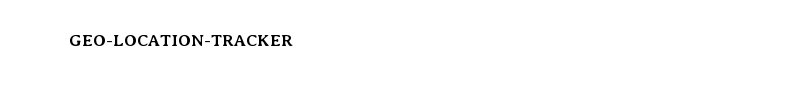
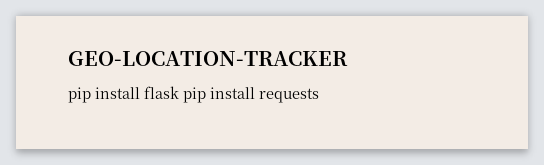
+ pip install flask pip install requests

